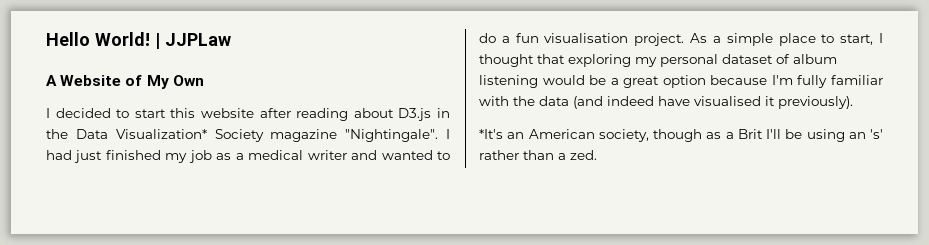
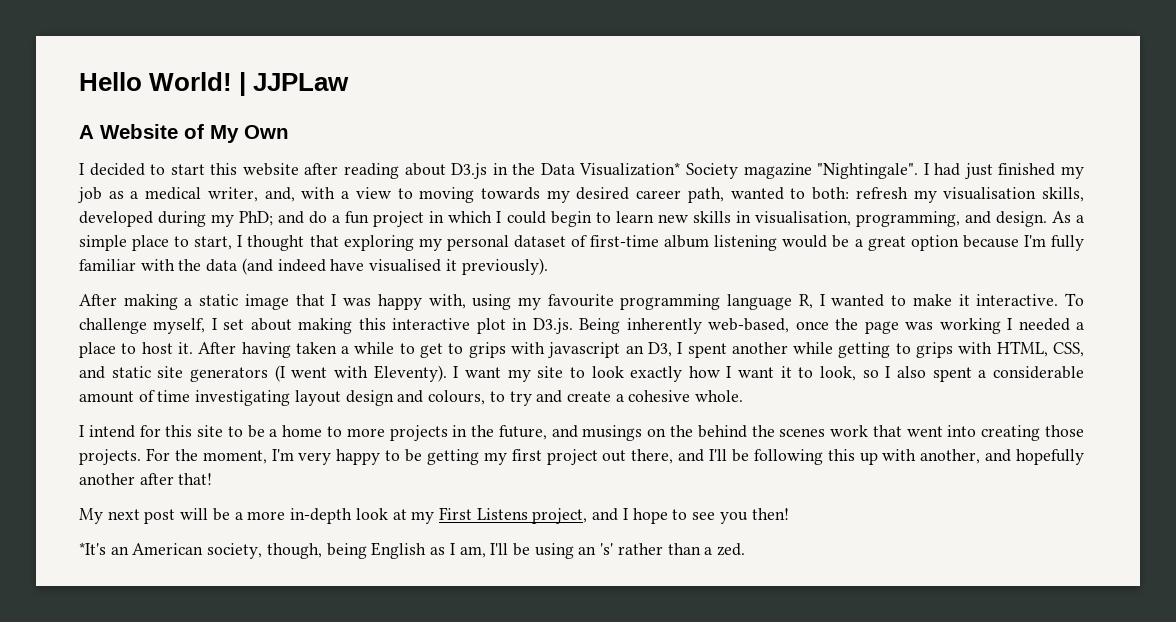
- I had just finished my job as a medical writer and wanted to do a fun visualisation project.
+ I had just finished my job as a medical writer, and, with a view to moving towards my desired career path, wanted to both: refresh my visualisation skills, developed during my PhD; and do a fun project in which I could begin to learn new skills in visualisation, programming, and design.
- As a simple place to start, I thought that exploring my personal dataset of album listening would be a great option because I'm fully familiar with the data (and indeed have visualised it previously).
+ As a simple place to start, I thought that exploring my personal dataset of first-time album listening would be a great option because I'm fully familiar with the data (and indeed have visualised it previously).
- *It's an American society, though as a Brit I'll be using an 's' rather than a zed.
+ After making a static image that I was happy with, using my favourite programming language R, I wanted to make it interactive. To challenge myself, I set about making this interactive plot in D3.js. Being inherently web-based, once the page was working I needed a place to host it. After having taken a while to get to grips with javascript an D3, I spent another while getting to grips with HTML, CSS, and static site generators (I went with Eleventy). I want my site to look exactly how I want it to look, so I also spent a considerable amount of time investigating layout design and colours, to try and create a cohesive whole.
+ I intend for this site to be a home to more projects in the future, and musings on the behind the scenes work that went into creating those projects. For the moment, I'm very happy to be getting my first project out there, and I'll be following this up with another, and hopefully another after that!
+ My next post will be a more in-depth look at my First Listens project, and I hope to see you then!
+ *It's an American society, though, being English as I am, I'll be using an 's' rather than a zed.

